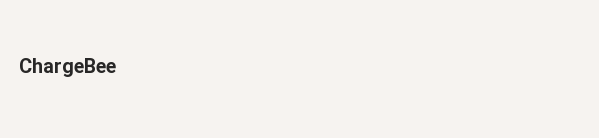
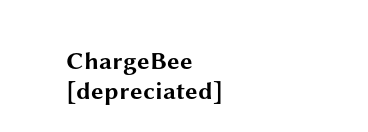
- ChargeBee
+ ChargeBee [depreciated]

